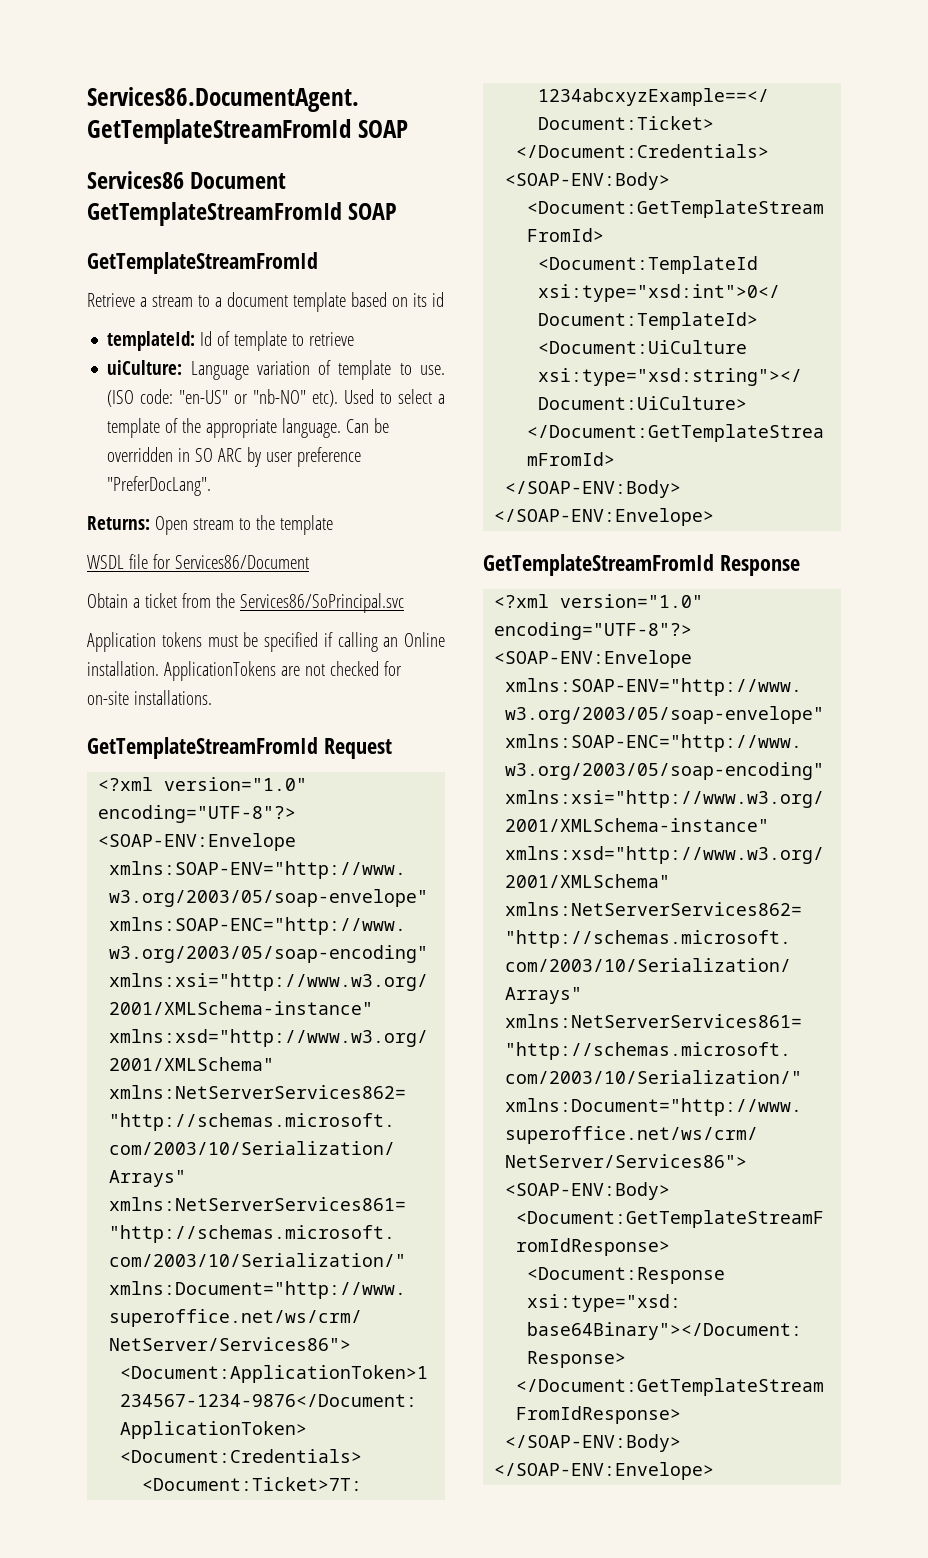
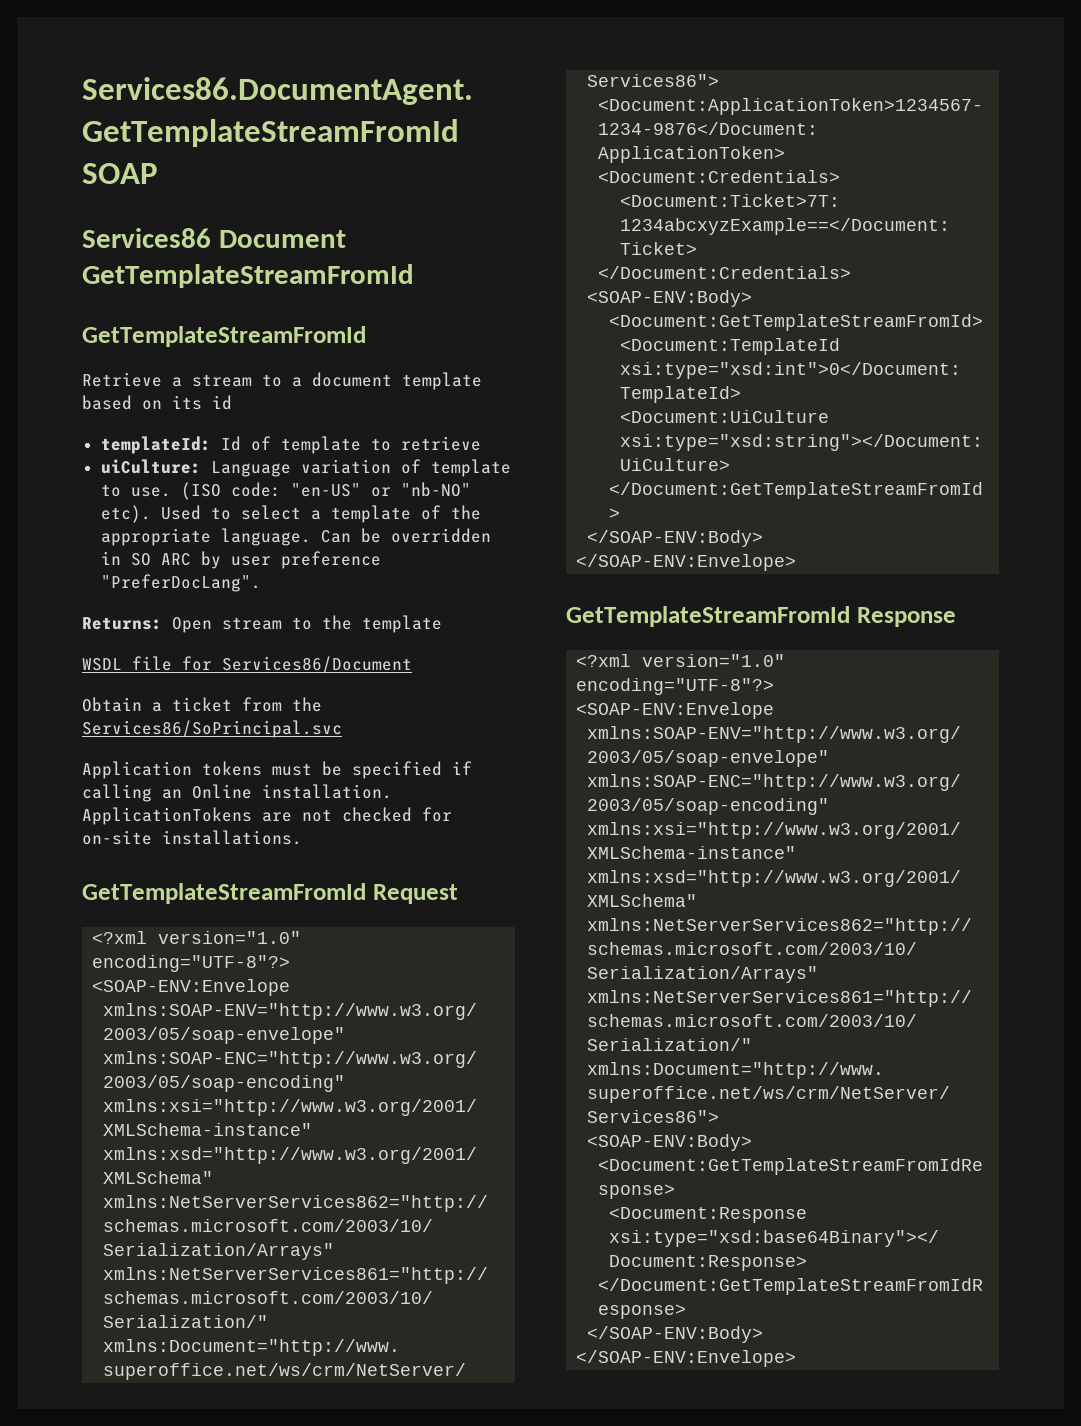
- Services86 Document GetTemplateStreamFromId SOAP
+ Services86 Document GetTemplateStreamFromId

